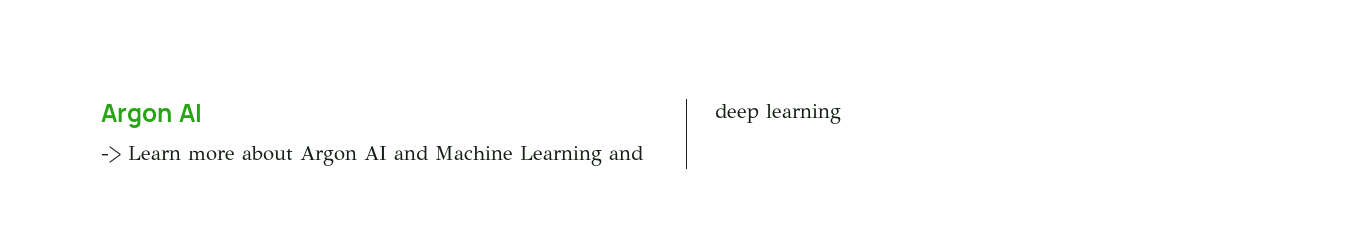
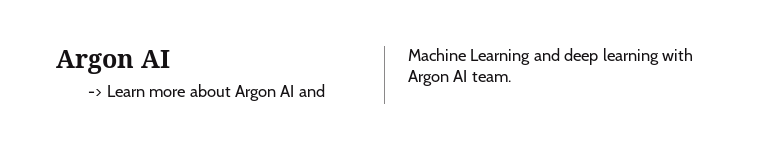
- -> Learn more about Argon AI and Machine Learning and deep learning
+ -> Learn more about Argon AI and Machine Learning and deep learning with Argon AI team.

